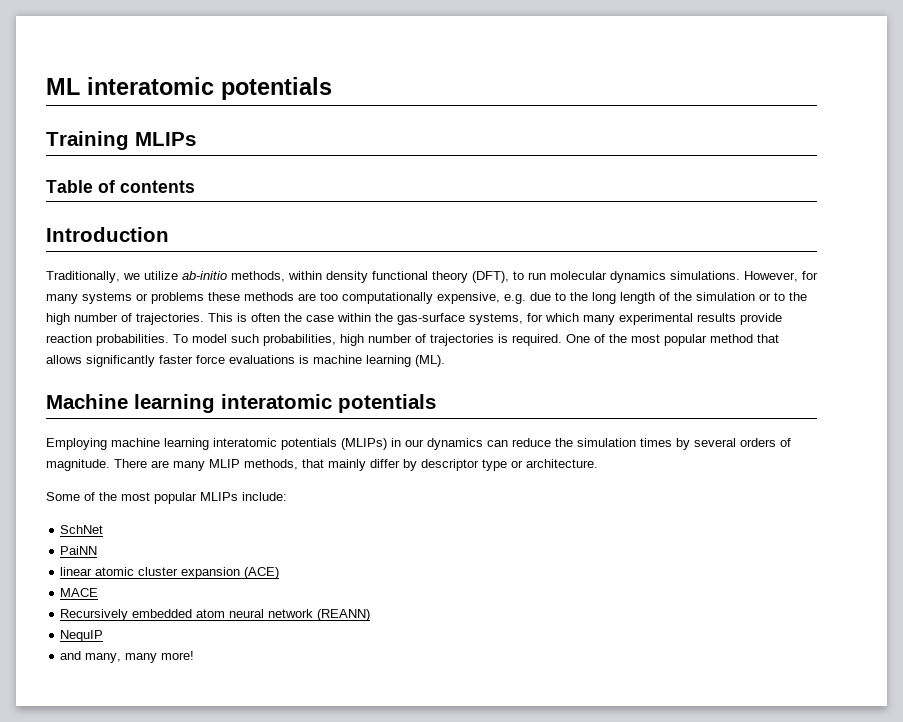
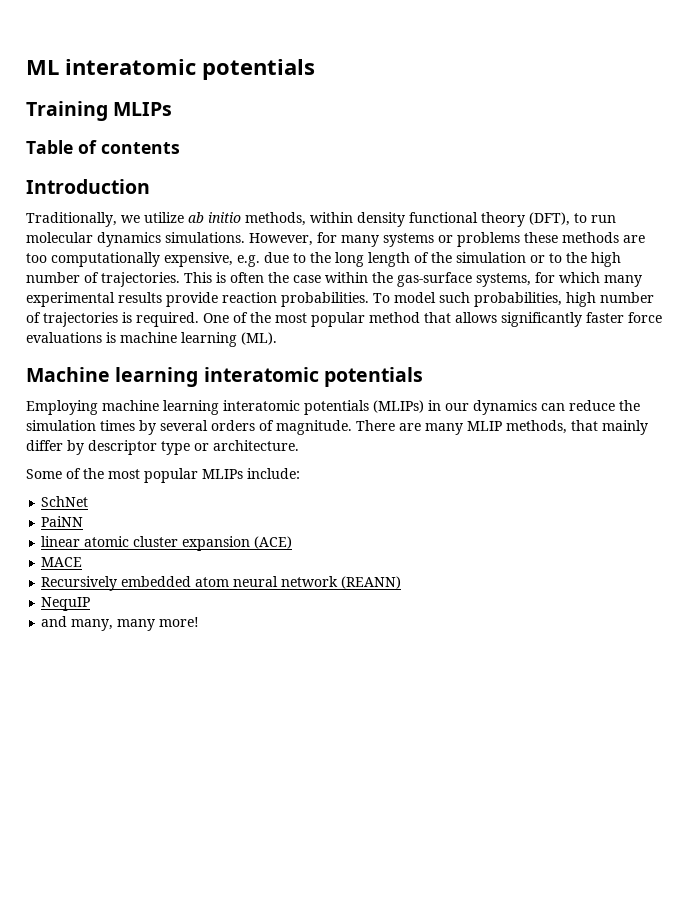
- Traditionally, we utilize ab-initio methods, within density functional theory (DFT), to run molecular dynamics simulations.
+ Traditionally, we utilize ab initio methods, within density functional theory (DFT), to run molecular dynamics simulations.

